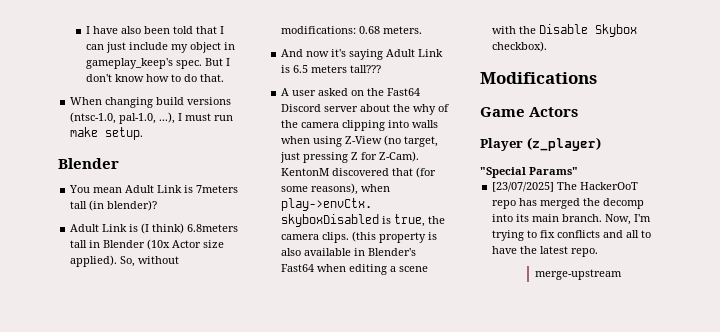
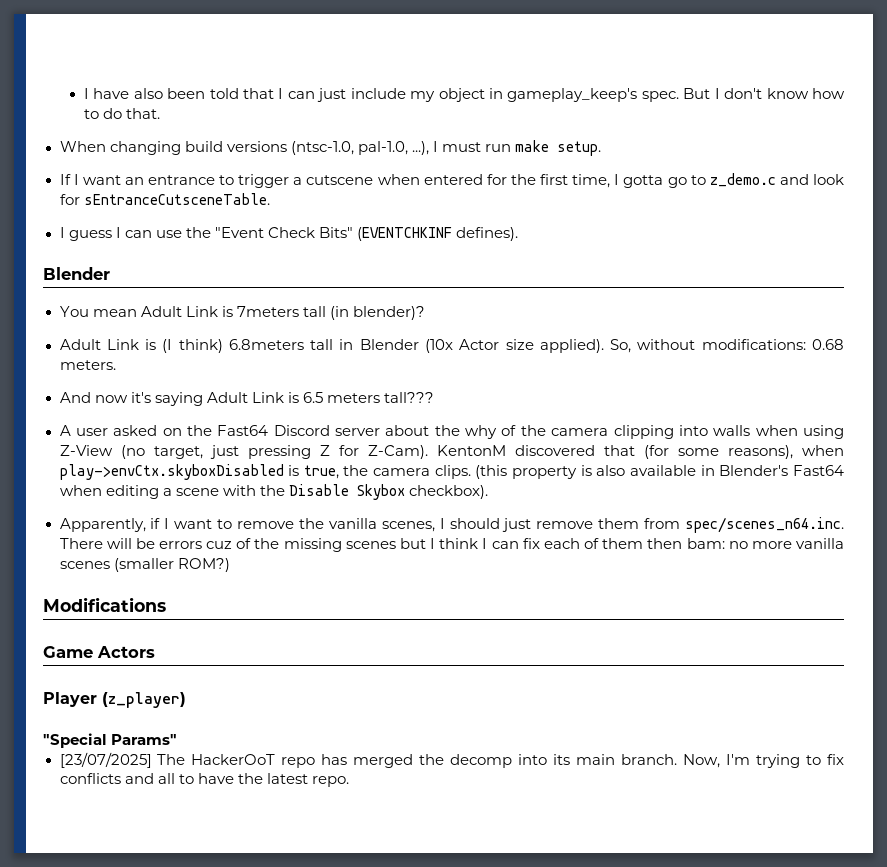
+ If I want an entrance to trigger a cutscene when entered for the first time, I gotta go to z_demo.c and look for sEntranceCutsceneTable.
+ I guess I can use the "Event Check Bits" (EVENTCHKINF defines).
+ Apparently, if I want to remove the vanilla scenes, I should just remove them from spec/scenes_n64.inc. There will be errors cuz of the missing scenes but I think I can fix each of them then bam: no more vanilla scenes (smaller ROM?)
- merge-upstream

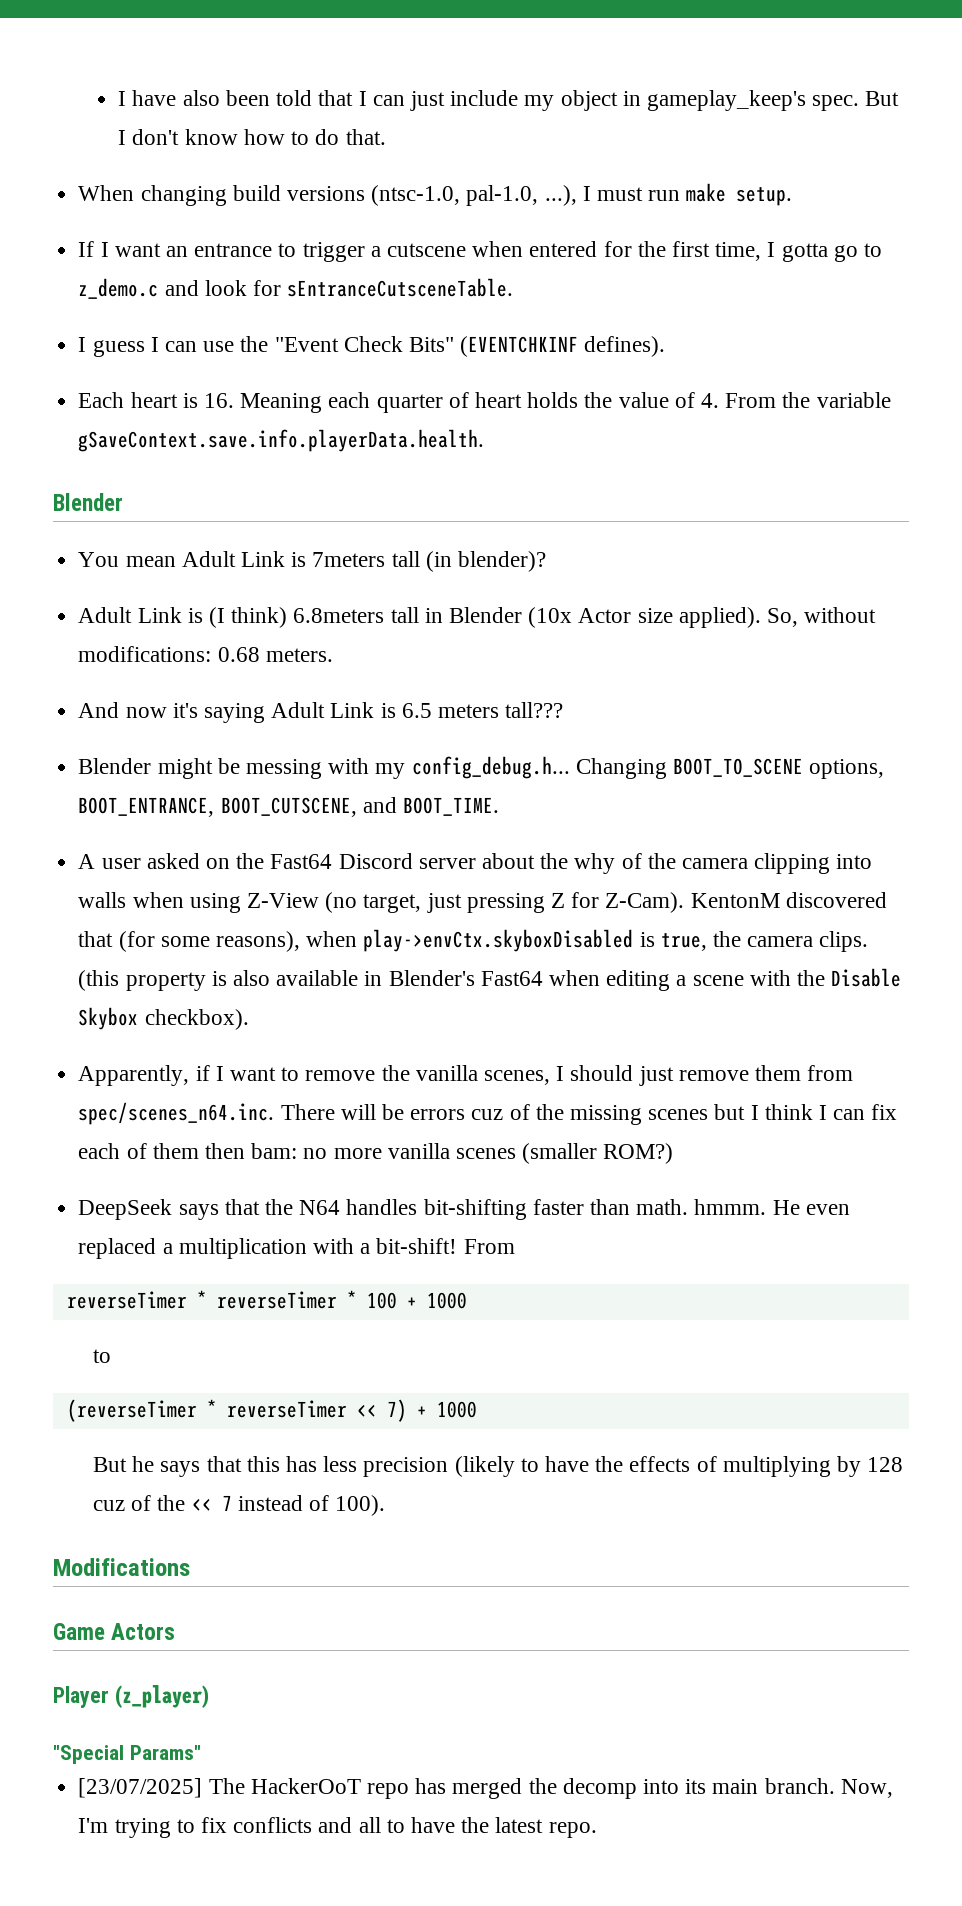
+ Each heart is 16. Meaning each quarter of heart holds the value of 4. From the variable gSaveContext.save.info.playerData.health.
+ Blender might be messing with my config_debug.h... Changing BOOT_TO_SCENE options, BOOT_ENTRANCE, BOOT_CUTSCENE, and BOOT_TIME.
+ DeepSeek says that the N64 handles bit-shifting faster than math. hmmm. He even replaced a multiplication with a bit-shift! From
+ reverseTimer * reverseTimer * 100 + 1000
+ to
+ (reverseTimer * reverseTimer << 7) + 1000
+ But he says that this has less precision (likely to have the effects of multiplying by 128 cuz of the << 7 instead of 100).

